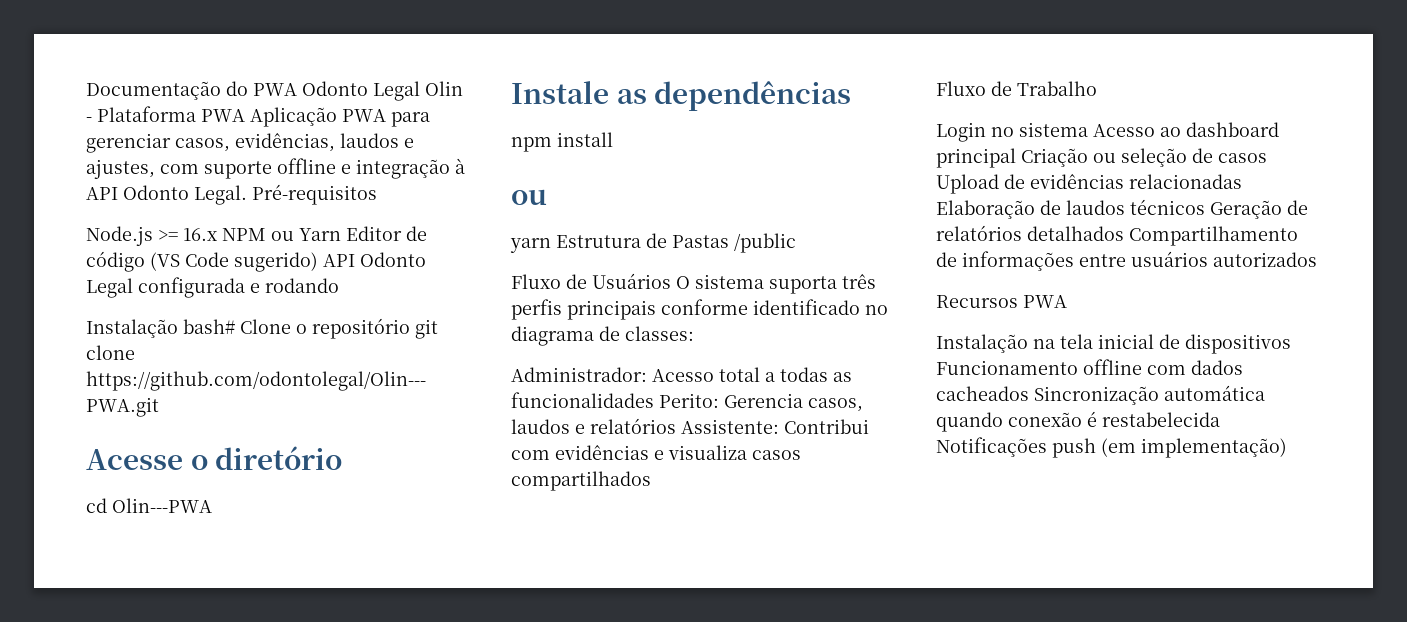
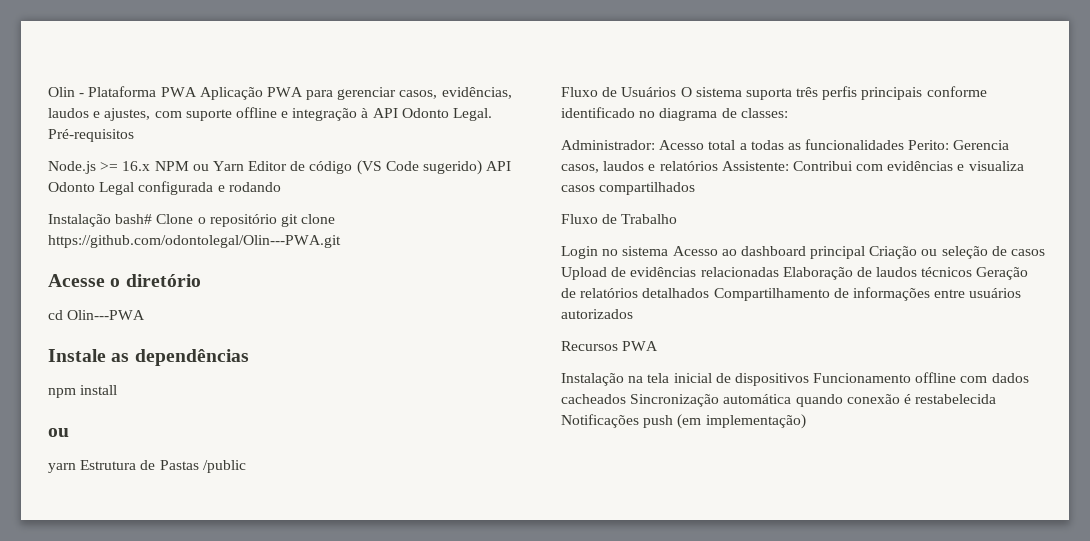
- Documentação do PWA Odonto Legal Olin - Plataforma PWA Aplicação PWA para gerenciar casos, evidências, laudos e ajustes, com suporte offline e integração à API Odonto Legal.
+ Olin - Plataforma PWA Aplicação PWA para gerenciar casos, evidências, laudos e ajustes, com suporte offline e integração à API Odonto Legal.

